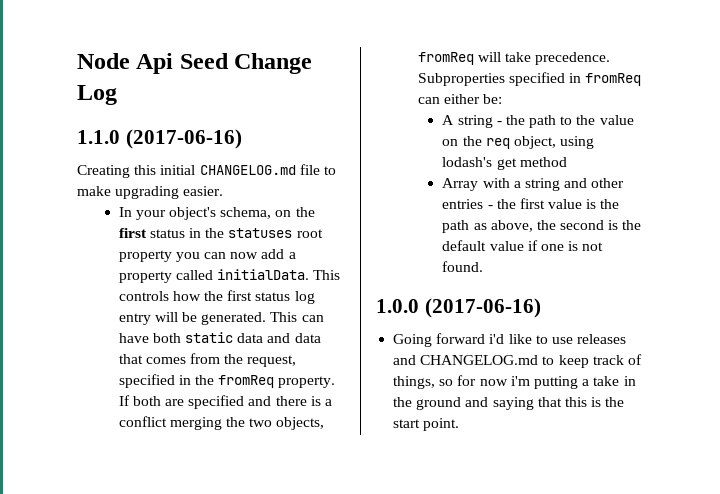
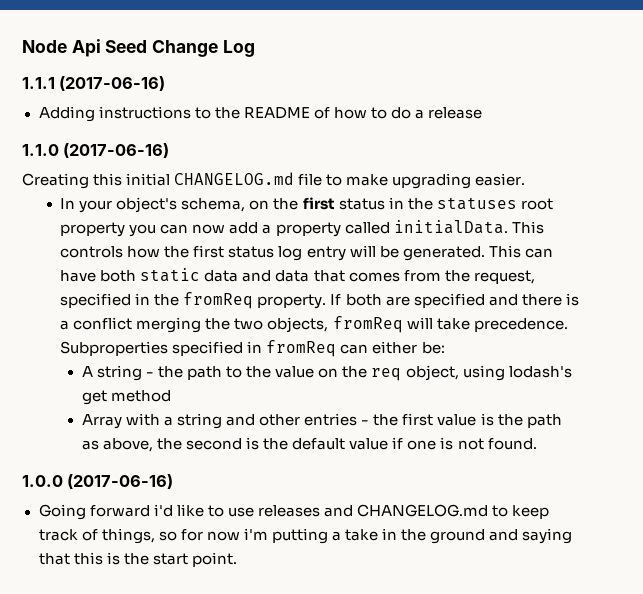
+ 1.1.1 (2017-06-16)
+ Adding instructions to the README of how to do a release

